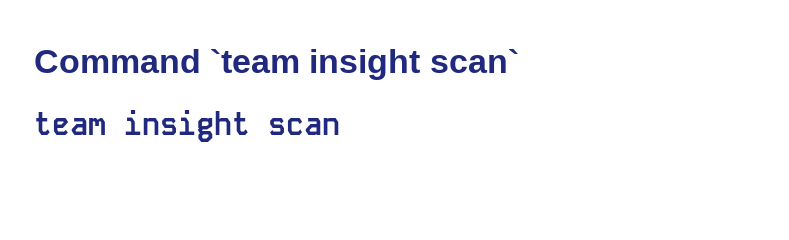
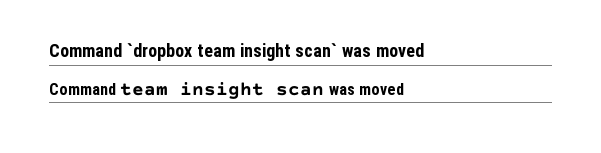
- Command `team insight scan`
- team insight scan
+ Command `dropbox team insight scan` was moved
+ Command team insight scan was moved

